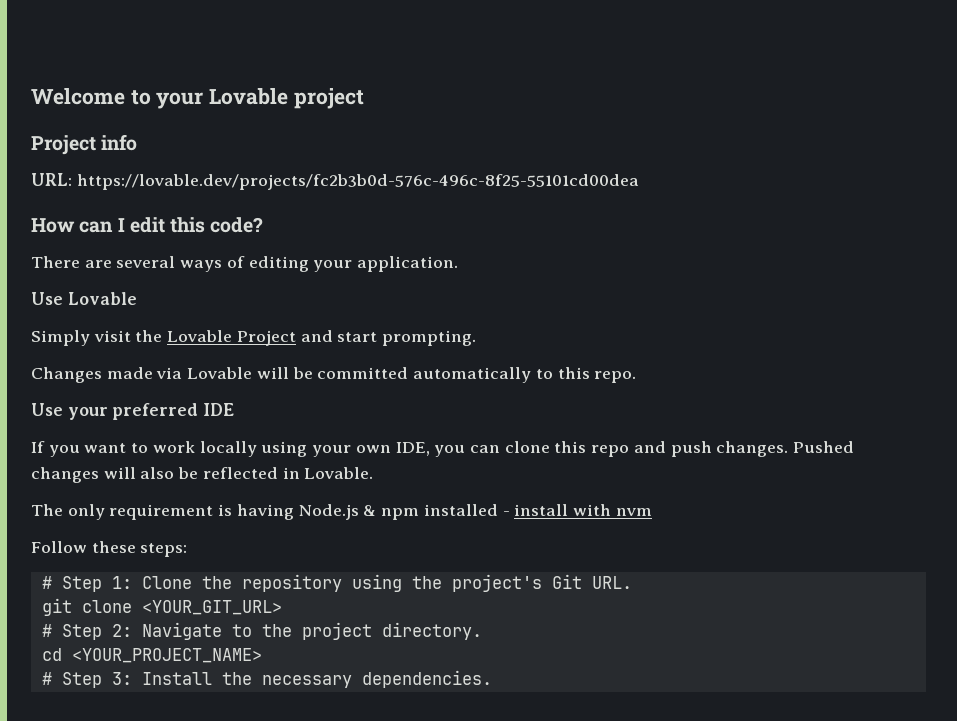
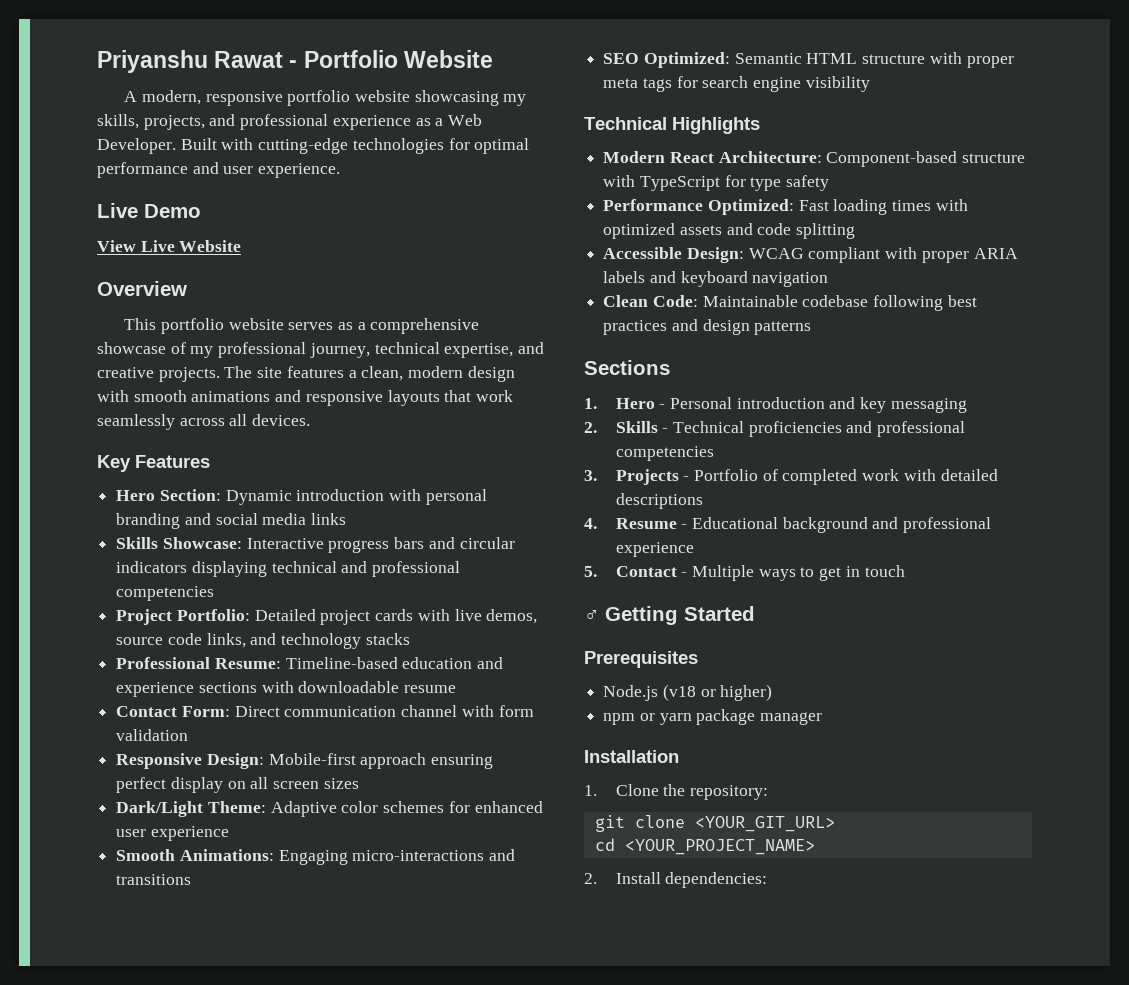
- Welcome to your Lovable project
- Project info
- URL: https://lovable.dev/projects/fc2b3b0d-576c-496c-8f25-55101cd00dea
- How can I edit this code?
- There are several ways of editing your application.
- Use Lovable
- Simply visit the Lovable Project and start prompting.
- Changes made via Lovable will be committed automatically to this repo.
- Use your preferred IDE
- If you want to work locally using your own IDE, you can clone this repo and push changes. Pushed changes will also be reflected in Lovable.
- The only requirement is having Node.js & npm installed - install with nvm
- Follow these steps:
- # Step 1: Clone the repository using the project's Git URL.
+ Priyanshu Rawat - Portfolio Website
+ A modern, responsive portfolio website showcasing my skills, projects, and professional experience as a Web Developer. Built with cutting-edge technologies for optimal performance and user experience.
+ Live Demo
+ View Live Website
+ Overview
+ This portfolio website serves as a comprehensive showcase of my professional journey, technical expertise, and creative projects. The site features a clean, modern design with smooth animations and responsive layouts that work seamlessly across all devices.
+ Key Features
+ Hero Section: Dynamic introduction with personal branding and social media links
+ Skills Showcase: Interactive progress bars and circular indicators displaying technical and professional competencies
+ Project Portfolio: Detailed project cards with live demos, source code links, and technology stacks
+ Professional Resume: Timeline-based education and experience sections with downloadable resume
+ Contact Form: Direct communication channel with form validation
+ Responsive Design: Mobile-first approach ensuring perfect display on all screen sizes
+ Dark/Light Theme: Adaptive color schemes for enhanced user experience
+ Smooth Animations: Engaging micro-interactions and transitions
+ SEO Optimized: Semantic HTML structure with proper meta tags for search engine visibility
+ Technical Highlights
+ Modern React Architecture: Component-based structure with TypeScript for type safety
+ Performance Optimized: Fast loading times with optimized assets and code splitting
+ Accessible Design: WCAG compliant with proper ARIA labels and keyboard navigation
+ Clean Code: Maintainable codebase following best practices and design patterns
+ Sections
+ 1. Hero - Personal introduction and key messaging
+ 2. Skills - Technical proficiencies and professional competencies
+ 3. Projects - Portfolio of completed work with detailed descriptions
+ 4. Resume - Educational background and professional experience
+ 5. Contact - Multiple ways to get in touch
+ ♂ Getting Started
+ Prerequisites
+ Node.js (v18 or higher)
+ npm or yarn package manager
+ Installation
+ 1. Clone the repository:
  git clone <YOUR_GIT_URL>
- # Step 2: Navigate to the project directory.
  cd <YOUR_PROJECT_NAME>
- # Step 3: Install the necessary dependencies.
+ 2. Install dependencies:

